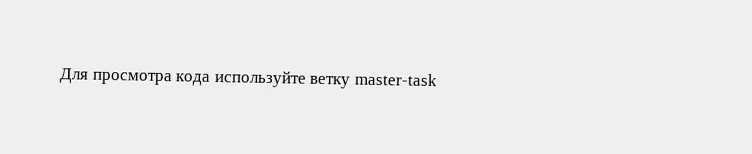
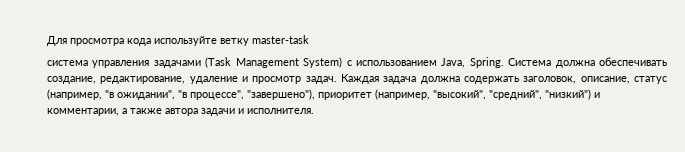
+ система управления задачами (Task Management System) с использованием Java, Spring. Система должна обеспечивать создание, редактирование, удаление и просмотр задач. Каждая задача должна содержать заголовок, описание, статус (например, "в ожидании", "в процессе", "завершено"), приоритет (например, "высокий", "средний", "низкий") и комментарии, а также автора задачи и исполнителя.

